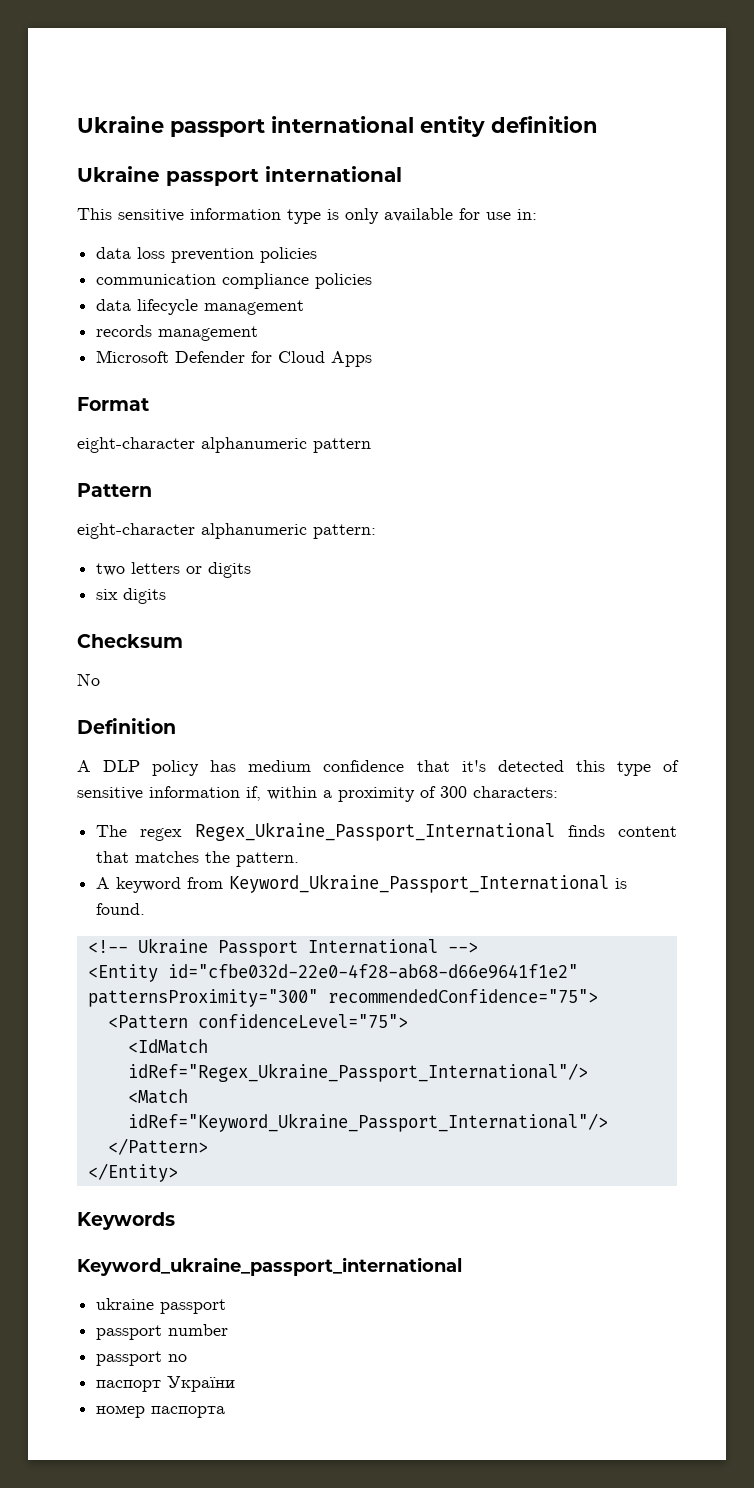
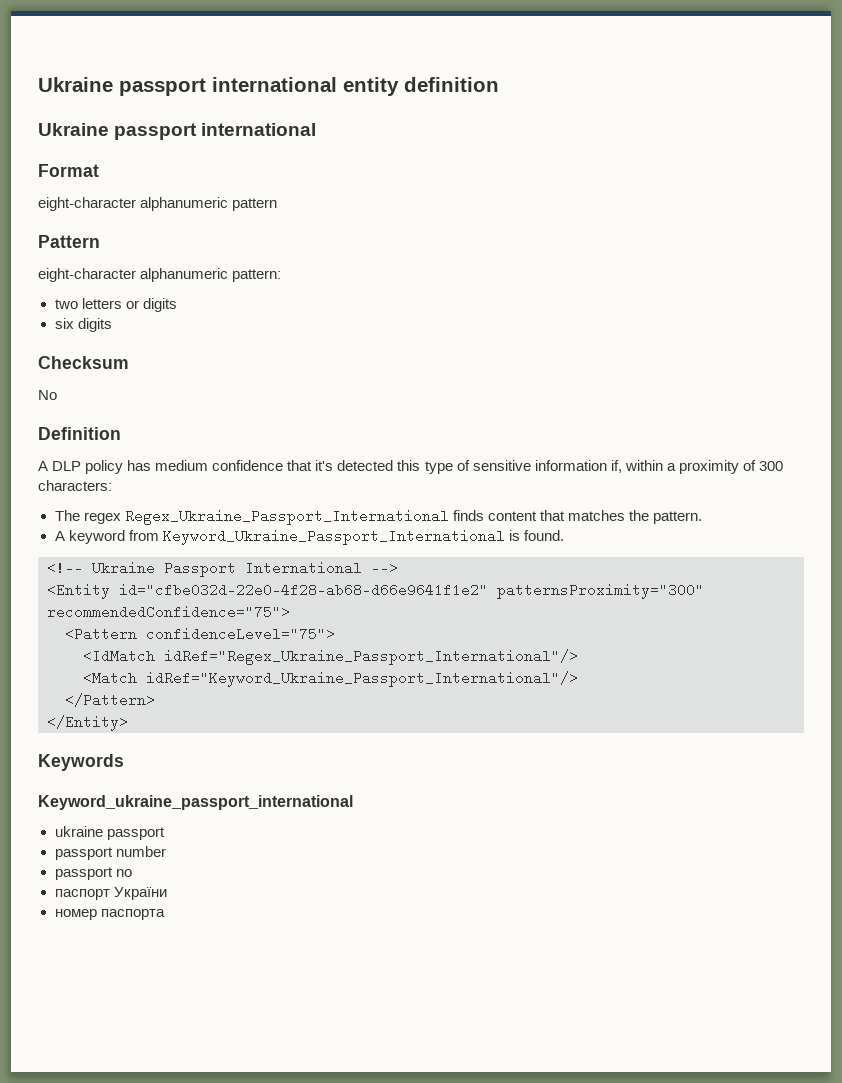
- This sensitive information type is only available for use in:
- data loss prevention policies
- communication compliance policies
- data lifecycle management
- records management
- Microsoft Defender for Cloud Apps

